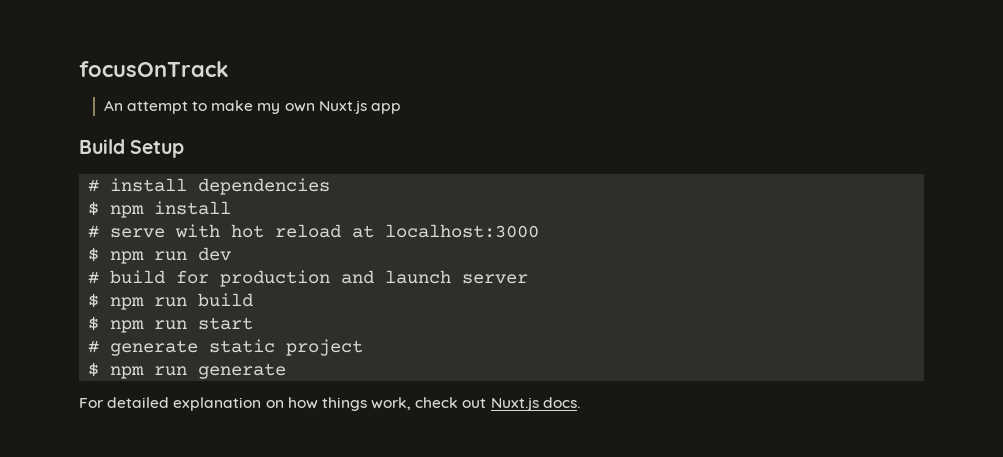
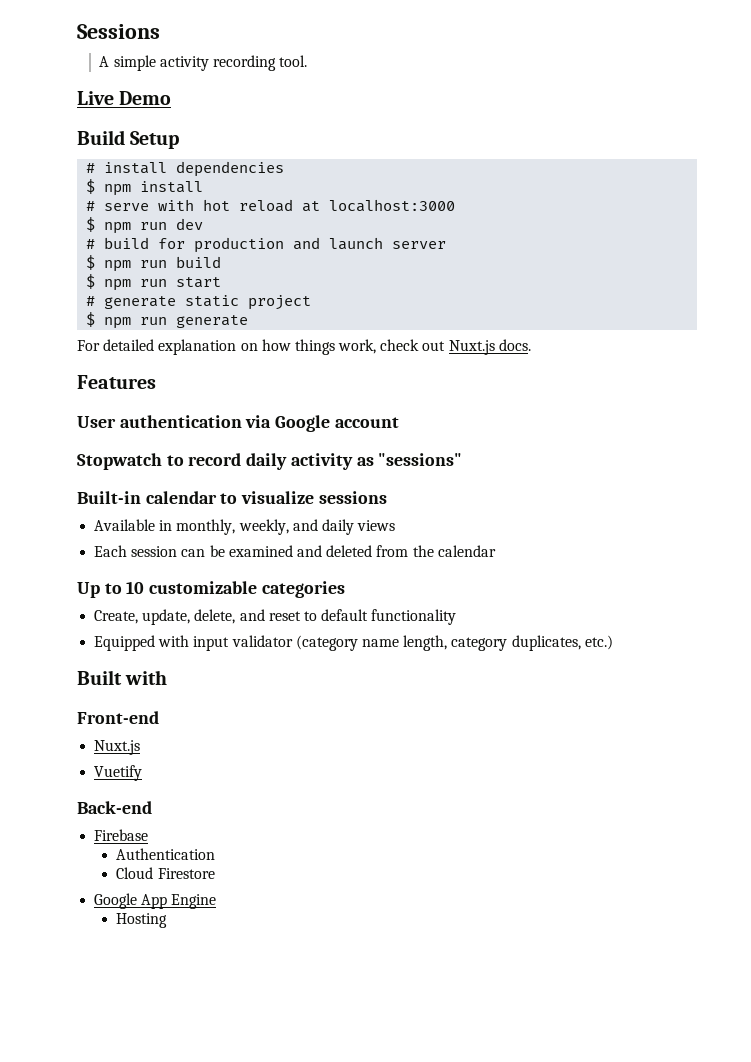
- focusOnTrack
- An attempt to make my own Nuxt.js app
+ Sessions
+ A simple activity recording tool.
+ Live Demo
+ Features
+ User authentication via Google account
+ Stopwatch to record daily activity as "sessions"
+ Built-in calendar to visualize sessions
+ Available in monthly, weekly, and daily views
+ Each session can be examined and deleted from the calendar
+ Up to 10 customizable categories
+ Create, update, delete, and reset to default functionality
+ Equipped with input validator (category name length, category duplicates, etc.)
+ Built with
+ Front-end
+ Nuxt.js
+ Vuetify
+ Back-end
+ Firebase
+ Authentication
+ Cloud Firestore
+ Google App Engine
+ Hosting

